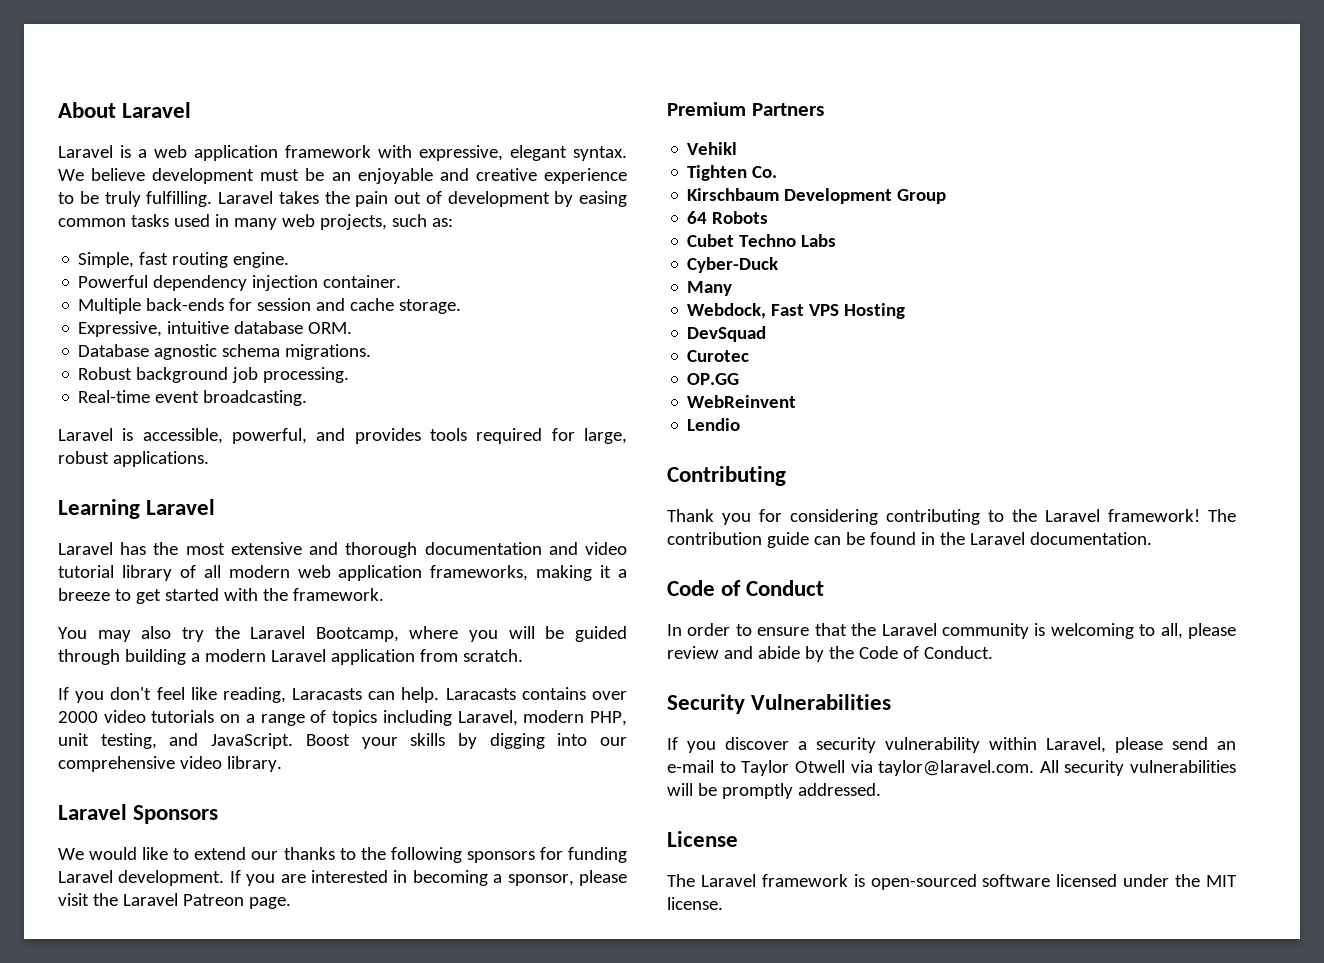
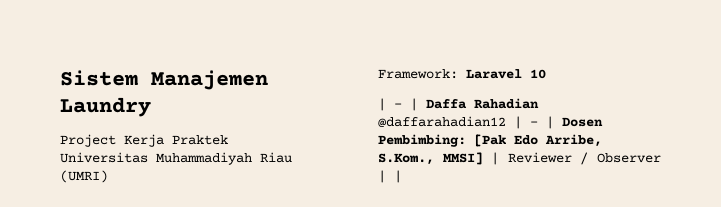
- About Laravel
- Laravel is a web application framework with expressive, elegant syntax. We believe development must be an enjoyable and creative experience to be truly fulfilling. Laravel takes the pain out of development by easing common tasks used in many web projects, such as:
- Simple, fast routing engine.
- Powerful dependency injection container.
- Multiple back-ends for session and cache storage.
- Expressive, intuitive database ORM.
- Database agnostic schema migrations.
- Robust background job processing.
- Real-time event broadcasting.
- Laravel is accessible, powerful, and provides tools required for large, robust applications.
- Learning Laravel
- Laravel has the most extensive and thorough documentation and video tutorial library of all modern web application frameworks, making it a breeze to get started with the framework.
- You may also try the Laravel Bootcamp, where you will be guided through building a modern Laravel application from scratch.
- If you don't feel like reading, Laracasts can help. Laracasts contains over 2000 video tutorials on a range of topics including Laravel, modern PHP, unit testing, and JavaScript. Boost your skills by digging into our comprehensive video library.
- Laravel Sponsors
- We would like to extend our thanks to the following sponsors for funding Laravel development. If you are interested in becoming a sponsor, please visit the Laravel Patreon page.
- Premium Partners
- Vehikl
- Tighten Co.
- Kirschbaum Development Group
- 64 Robots
- Cubet Techno Labs
- Cyber-Duck
- Many
- Webdock, Fast VPS Hosting
- DevSquad
- Curotec
- OP.GG
- WebReinvent
- Lendio
- Contributing
- Thank you for considering contributing to the Laravel framework! The contribution guide can be found in the Laravel documentation.
- Code of Conduct
- In order to ensure that the Laravel community is welcoming to all, please review and abide by the Code of Conduct.
- Security Vulnerabilities
- If you discover a security vulnerability within Laravel, please send an e-mail to Taylor Otwell via taylor@laravel.com. All security vulnerabilities will be promptly addressed.
- License
- The Laravel framework is open-sourced software licensed under the MIT license.
+ Sistem Manajemen Laundry
+ Project Kerja Praktek
+ Universitas Muhammadiyah Riau (UMRI)
+ Framework: Laravel 10
+ | - | Daffa Rahadian @daffarahadian12 | - | Dosen Pembimbing: [Pak Edo Arribe, S.Kom., MMSI] | Reviewer / Observer | |

